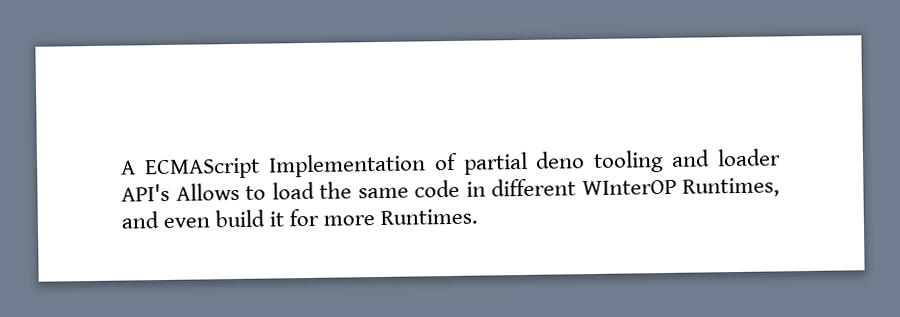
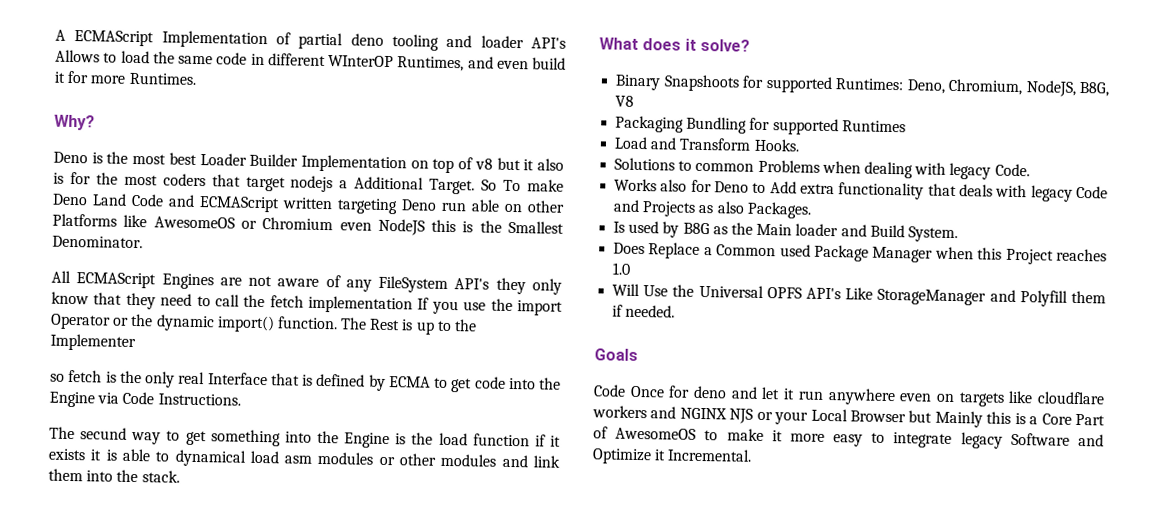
+ Why?
+ Deno is the most best Loader Builder Implementation on top of v8 but it also is for the most coders that target nodejs a Additional Target. So To make Deno Land Code and ECMAScript written targeting Deno run able on other Platforms like AwesomeOS or Chromium even NodeJS this is the Smallest Denominator.
+ All ECMAScript Engines are not aware of any FileSystem API's they only know that they need to call the fetch implementation If you use the import Operator or the dynamic import() function. The Rest is up to the Implementer
+ so fetch is the only real Interface that is defined by ECMA to get code into the Engine via Code Instructions.
+ The secund way to get something into the Engine is the load function if it exists it is able to dynamical load asm modules or other modules and link them into the stack.
+ What does it solve?
+ Binary Snapshoots for supported Runtimes: Deno, Chromium, NodeJS, B8G, V8
+ Packaging Bundling for supported Runtimes
+ Load and Transform Hooks.
+ Solutions to common Problems when dealing with legacy Code.
+ Works also for Deno to Add extra functionality that deals with legacy Code and Projects as also Packages.
+ Is used by B8G as the Main loader and Build System.
+ Does Replace a Common used Package Manager when this Project reaches 1.0
+ Will Use the Universal OPFS API's Like StorageManager and Polyfill them if needed.
+ Goals
+ Code Once for deno and let it run anywhere even on targets like cloudflare workers and NGINX NJS or your Local Browser but Mainly this is a Core Part of AwesomeOS to make it more easy to integrate legacy Software and Optimize it Incremental.

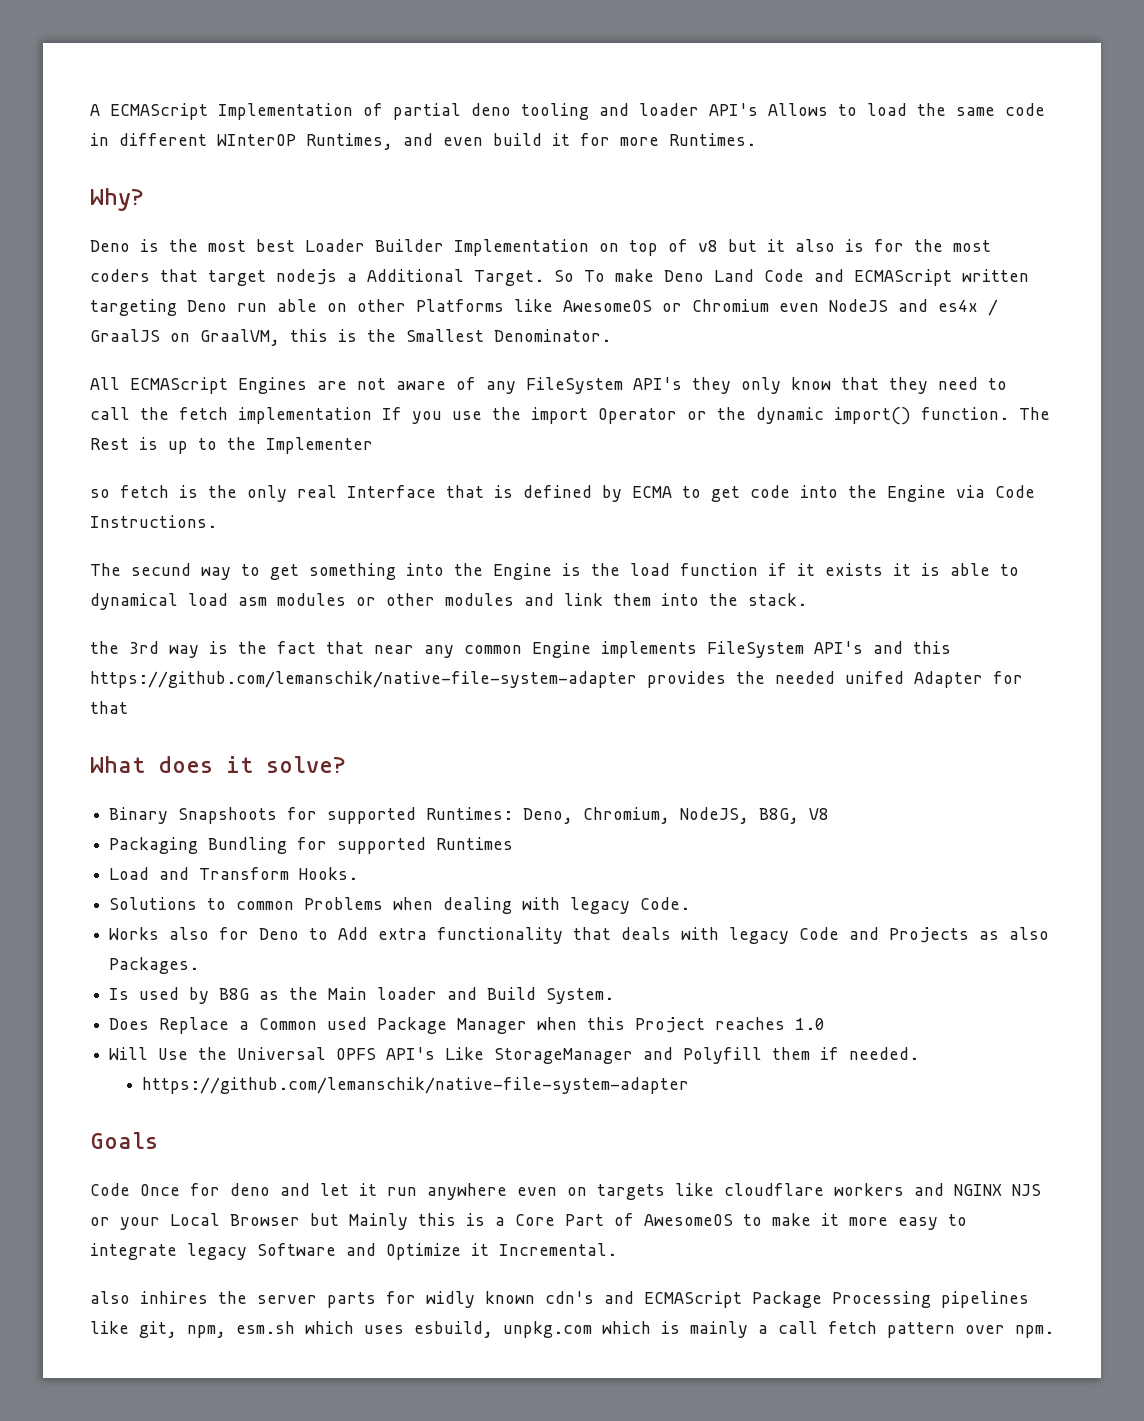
- So To make Deno Land Code and ECMAScript written targeting Deno run able on other Platforms like AwesomeOS or Chromium even NodeJS this is the Smallest Denominator.
+ So To make Deno Land Code and ECMAScript written targeting Deno run able on other Platforms like AwesomeOS or Chromium even NodeJS and es4x / GraalJS on GraalVM, this is the Smallest Denominator.
+ the 3rd way is the fact that near any common Engine implements FileSystem API's and this https://github.com/lemanschik/native-file-system-adapter provides the needed unifed Adapter for that
  Will Use the Universal OPFS API's Like StorageManager and Polyfill them if needed.
+ https://github.com/lemanschik/native-file-system-adapter
+ also inhires the server parts for widly known cdn's and ECMAScript Package Processing pipelines like git, npm, esm.sh which uses esbuild, unpkg.com which is mainly a call fetch pattern over npm.

